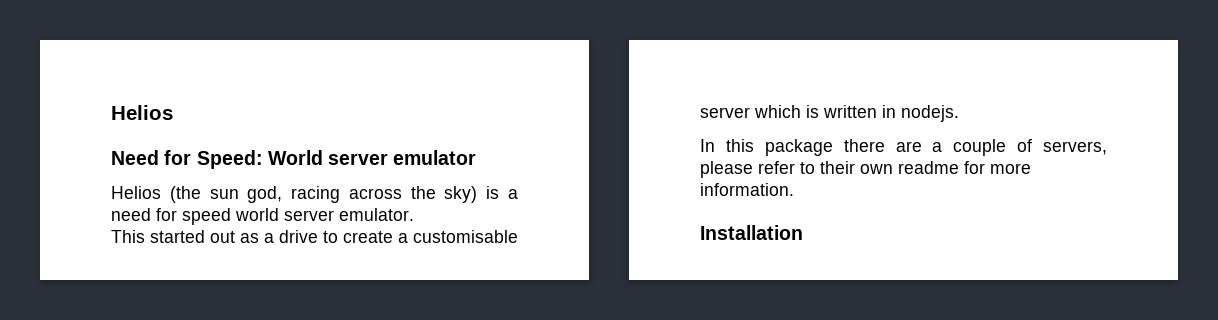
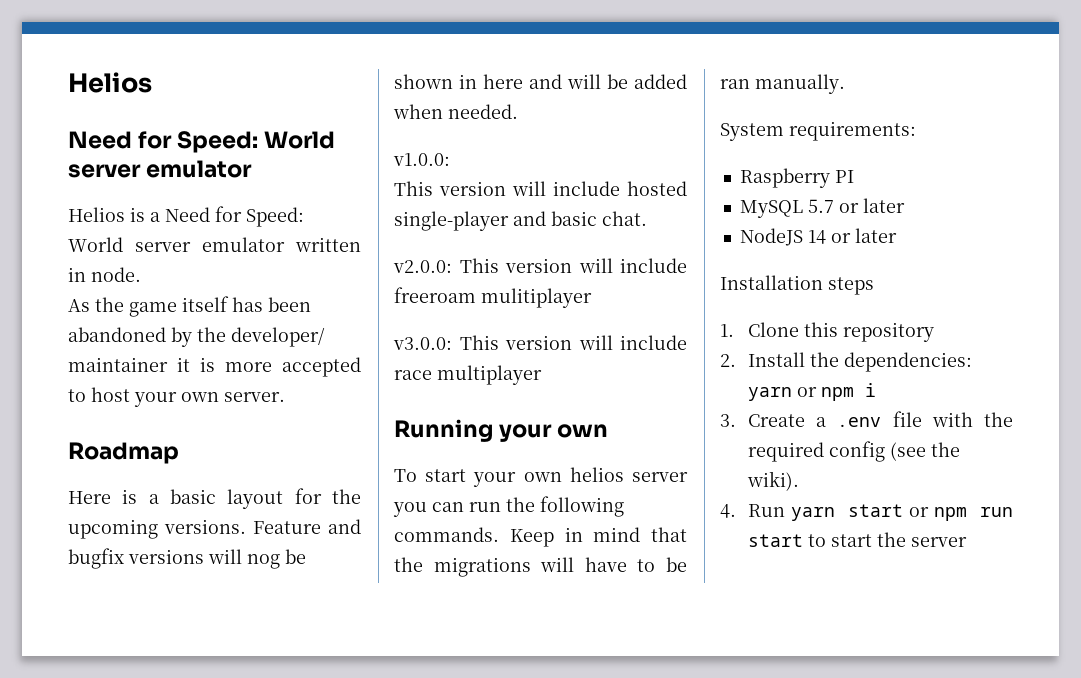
- Helios (the sun god, racing across the sky) is a need for speed world server emulator.
- This started out as a drive to create a customisable server which is written in nodejs.
- In this package there are a couple of servers, please refer to their own readme for more information.
- Installation
+ Helios is a Need for Speed: World server emulator written in node.
+ As the game itself has been abandoned by the developer/ maintainer it is more accepted to host your own server.
+ Roadmap
+ Here is a basic layout for the upcoming versions. Feature and bugfix versions will nog be shown in here and will be added when needed.
+ v1.0.0:
+ This version will include hosted single-player and basic chat.
+ v2.0.0: This version will include freeroam mulitiplayer
+ v3.0.0: This version will include race multiplayer
+ Running your own
+ To start your own helios server you can run the following commands. Keep in mind that the migrations will have to be ran manually.
+ System requirements:
+ Raspberry PI
+ MySQL 5.7 or later
+ NodeJS 14 or later
+ Installation steps
+ 1. Clone this repository
+ 2. Install the dependencies: yarn or npm i
+ 3. Create a .env file with the required config (see the wiki).
+ 4. Run yarn start or npm run start to start the server

